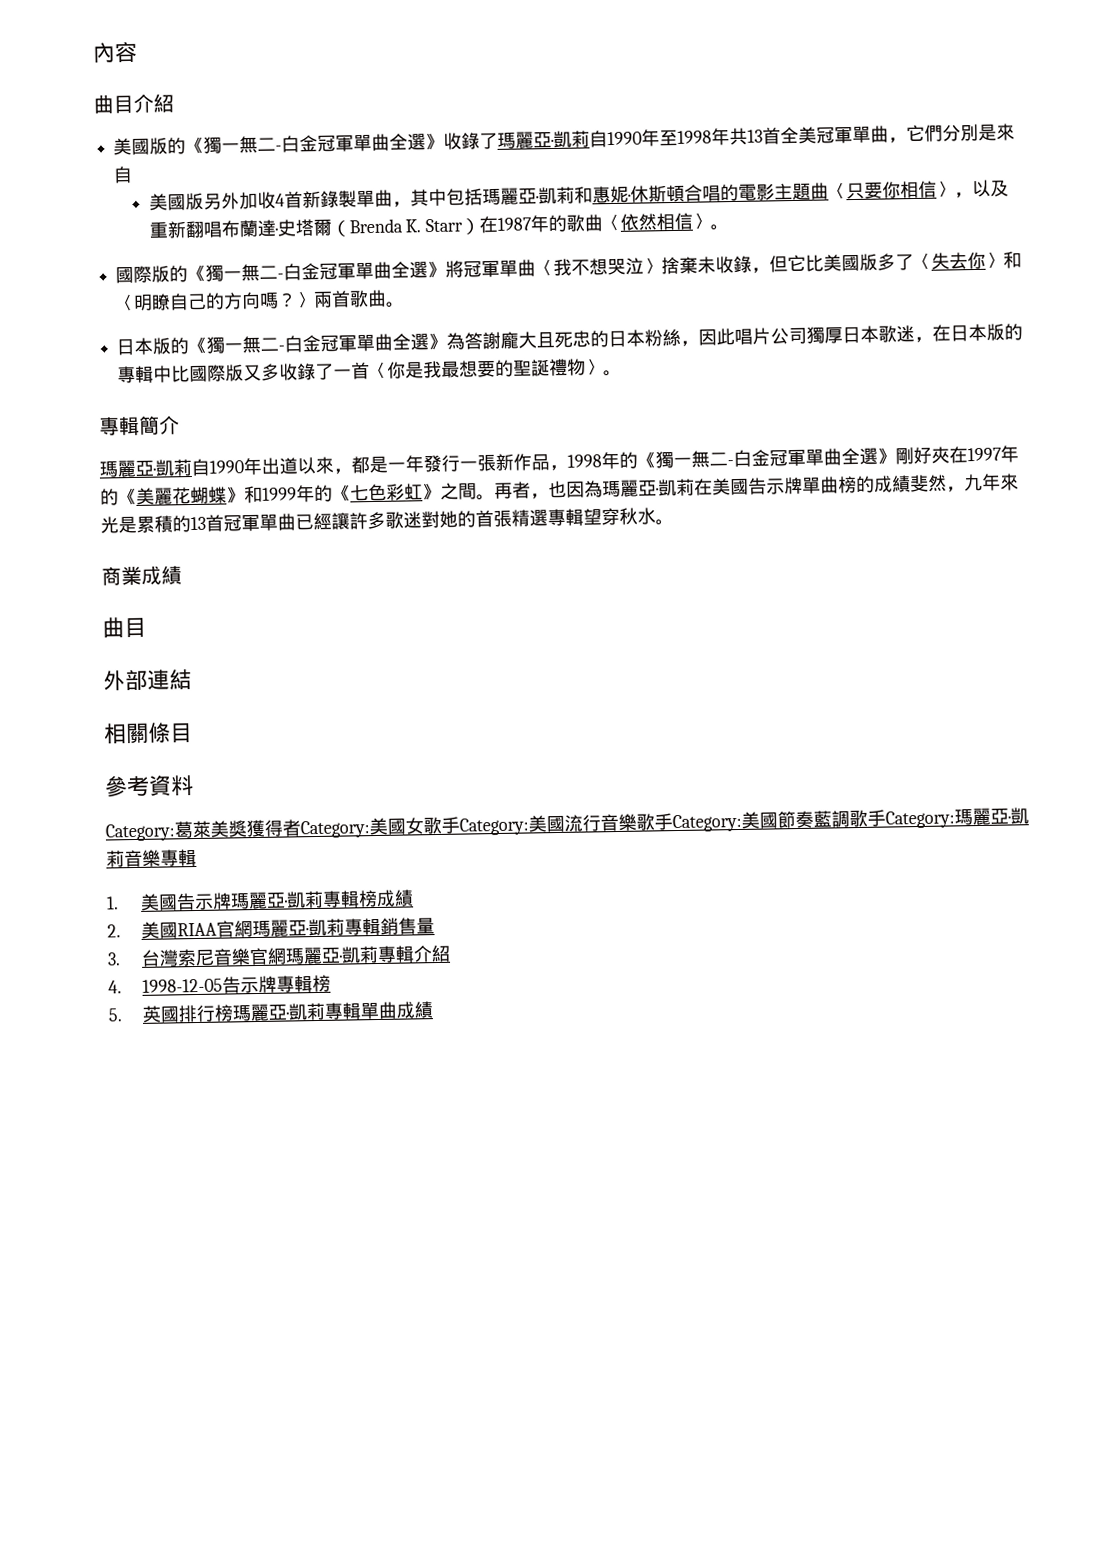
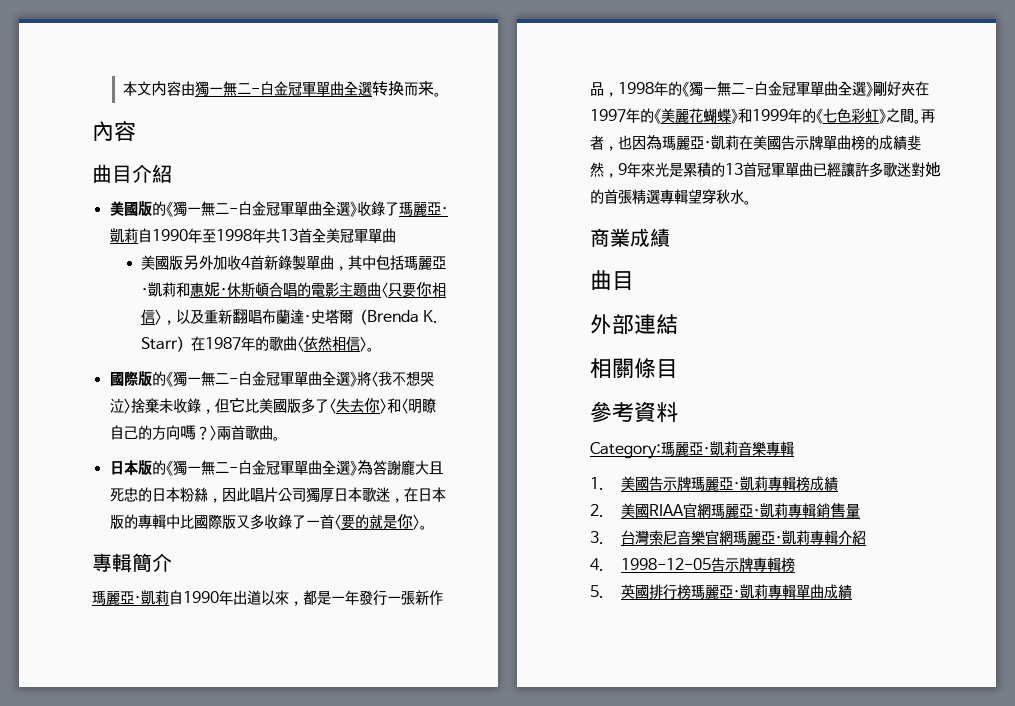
+ 本文内容由獨一無二-白金冠軍單曲全選转换而来。
- 美國版的《獨一無二-白金冠軍單曲全選》收錄了瑪麗亞·凱莉自1990年至1998年共13首全美冠軍單曲，它們分別是來自
+ 美國版的《獨一無二-白金冠軍單曲全選》收錄了瑪麗亞·凱莉自1990年至1998年共13首全美冠軍單曲
- 國際版的《獨一無二-白金冠軍單曲全選》將冠軍單曲〈我不想哭泣〉捨棄未收錄，但它比美國版多了〈失去你〉和〈明瞭自己的方向嗎？
+ 國際版的《獨一無二-白金冠軍單曲全選》將〈我不想哭泣〉捨棄未收錄，但它比美國版多了〈失去你〉和〈明瞭自己的方向嗎？
- 日本版的《獨一無二-白金冠軍單曲全選》為答謝龐大且死忠的日本粉絲，因此唱片公司獨厚日本歌迷，在日本版的專輯中比國際版又多收錄了一首〈你是我最想要的聖誕禮物〉。
+ 日本版的《獨一無二-白金冠軍單曲全選》為答謝龐大且死忠的日本粉絲，因此唱片公司獨厚日本歌迷，在日本版的專輯中比國際版又多收錄了一首〈要的就是你〉。
- 再者，也因為瑪麗亞·凱莉在美國告示牌單曲榜的成績斐然，九年來光是累積的13首冠軍單曲已經讓許多歌迷對她的首張精選專輯望穿秋水。
+ 再者，也因為瑪麗亞·凱莉在美國告示牌單曲榜的成績斐然，9年來光是累積的13首冠軍單曲已經讓許多歌迷對她的首張精選專輯望穿秋水。
- Category:葛萊美獎獲得者Category:美國女歌手Category:美國流行音樂歌手Category:美國節奏藍調歌手Category:瑪麗亞·凱莉音樂專輯
+ Category:瑪麗亞·凱莉音樂專輯

